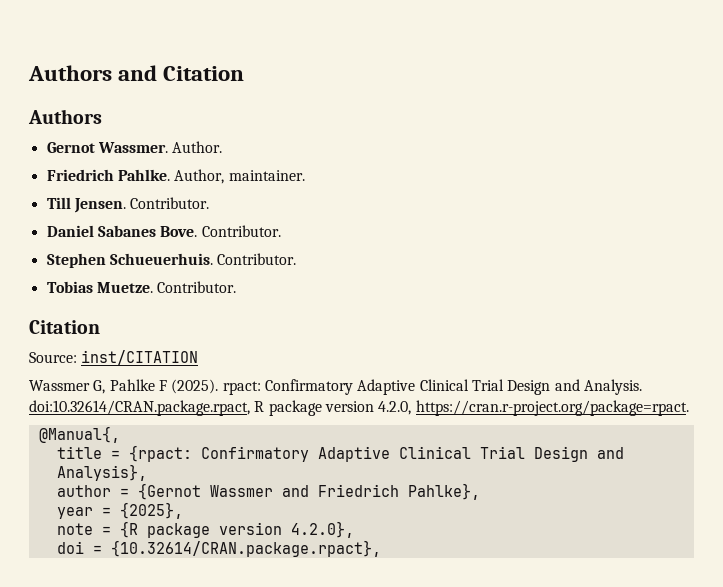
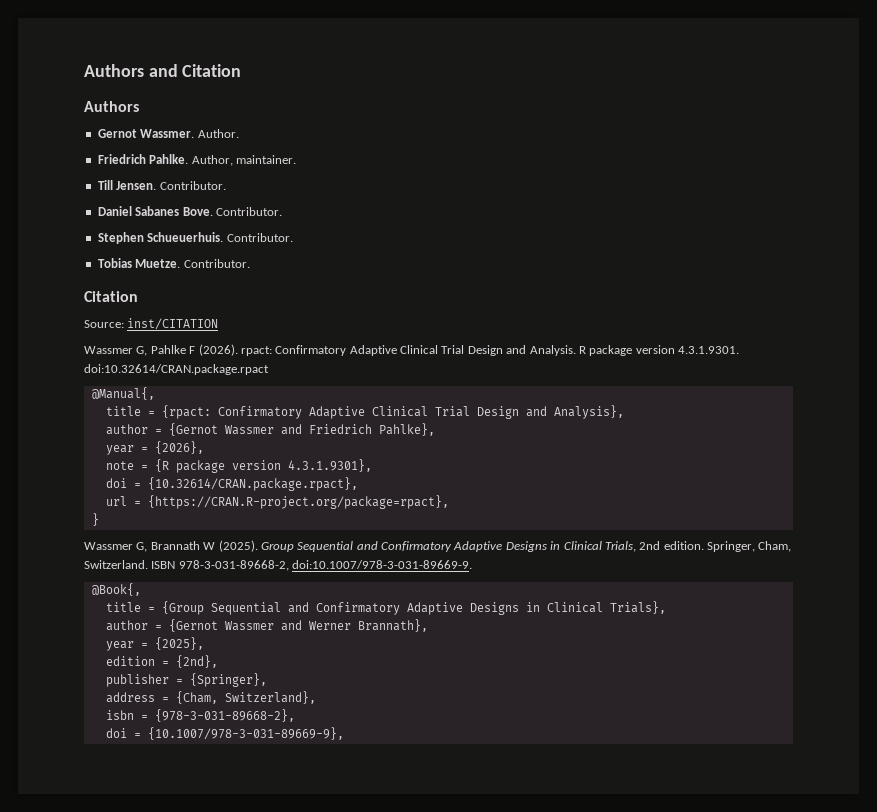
- Wassmer G, Pahlke F (2025). rpact: Confirmatory Adaptive Clinical Trial Design and Analysis. doi:10.32614/CRAN.package.rpact, R package version 4.2.0, https://cran.r-project.org/package=rpact.
+ Wassmer G, Pahlke F (2026). rpact: Confirmatory Adaptive Clinical Trial Design and Analysis. R package version 4.3.1.9301. doi:10.32614/CRAN.package.rpact
- year = {2025},
+ year = {2026},
- note = {R package version 4.2.0},
+ note = {R package version 4.3.1.9301},
+ url = {https://CRAN.R-project.org/package=rpact},
+ }
+ Wassmer G, Brannath W (2025). Group Sequential and Confirmatory Adaptive Designs in Clinical Trials, 2nd edition. Springer, Cham, Switzerland. ISBN 978-3-031-89668-2, doi:10.1007/978-3-031-89669-9.
+ @Book{,
+ title = {Group Sequential and Confirmatory Adaptive Designs in Clinical Trials},
+ author = {Gernot Wassmer and Werner Brannath},
+ year = {2025},
+ edition = {2nd},
+ publisher = {Springer},
+ address = {Cham, Switzerland},
+ isbn = {978-3-031-89668-2},
+ doi = {10.1007/978-3-031-89669-9},

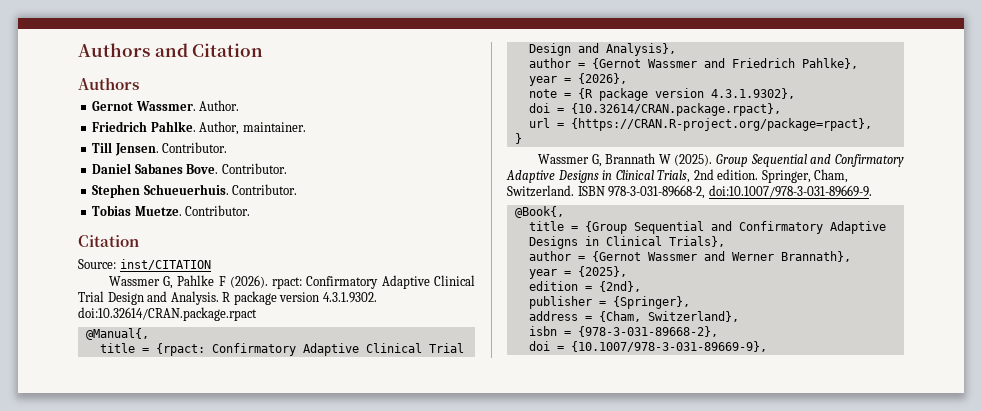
- R package version 4.3.1.9301. doi:10.32614/CRAN.package.rpact
+ R package version 4.3.1.9302. doi:10.32614/CRAN.package.rpact
- note = {R package version 4.3.1.9301},
+ note = {R package version 4.3.1.9302},

